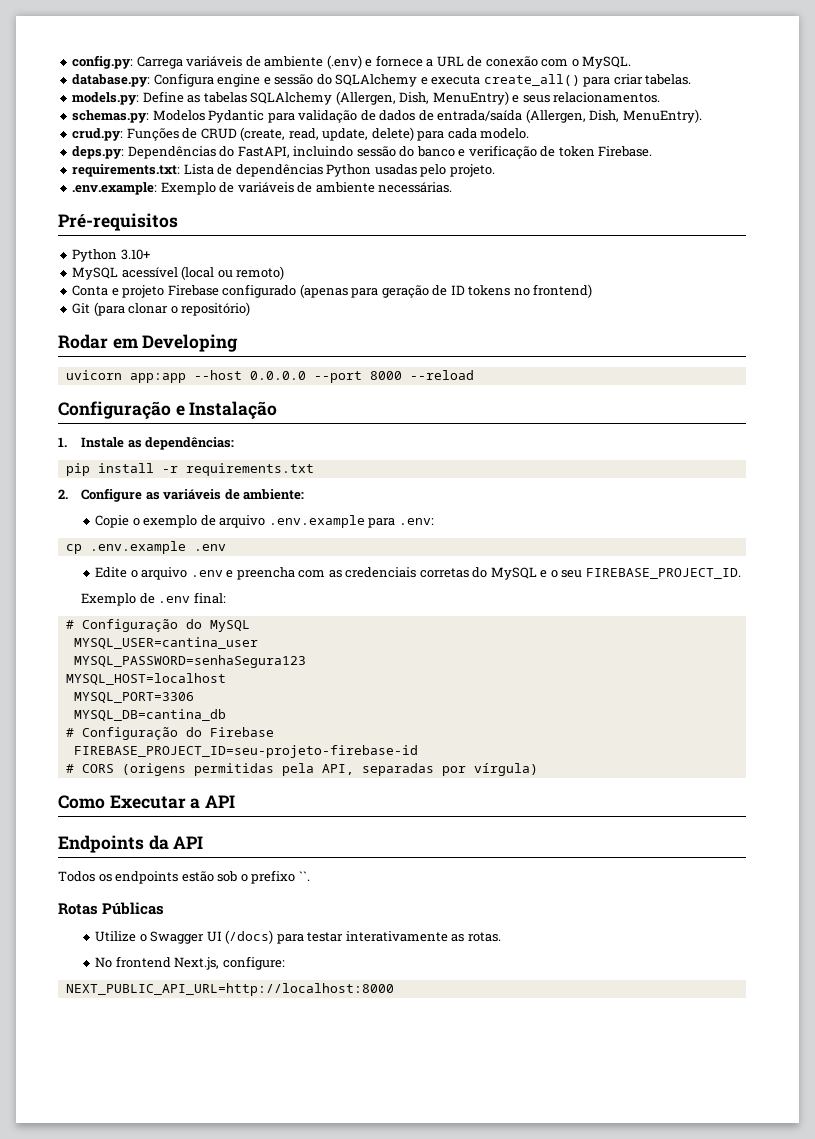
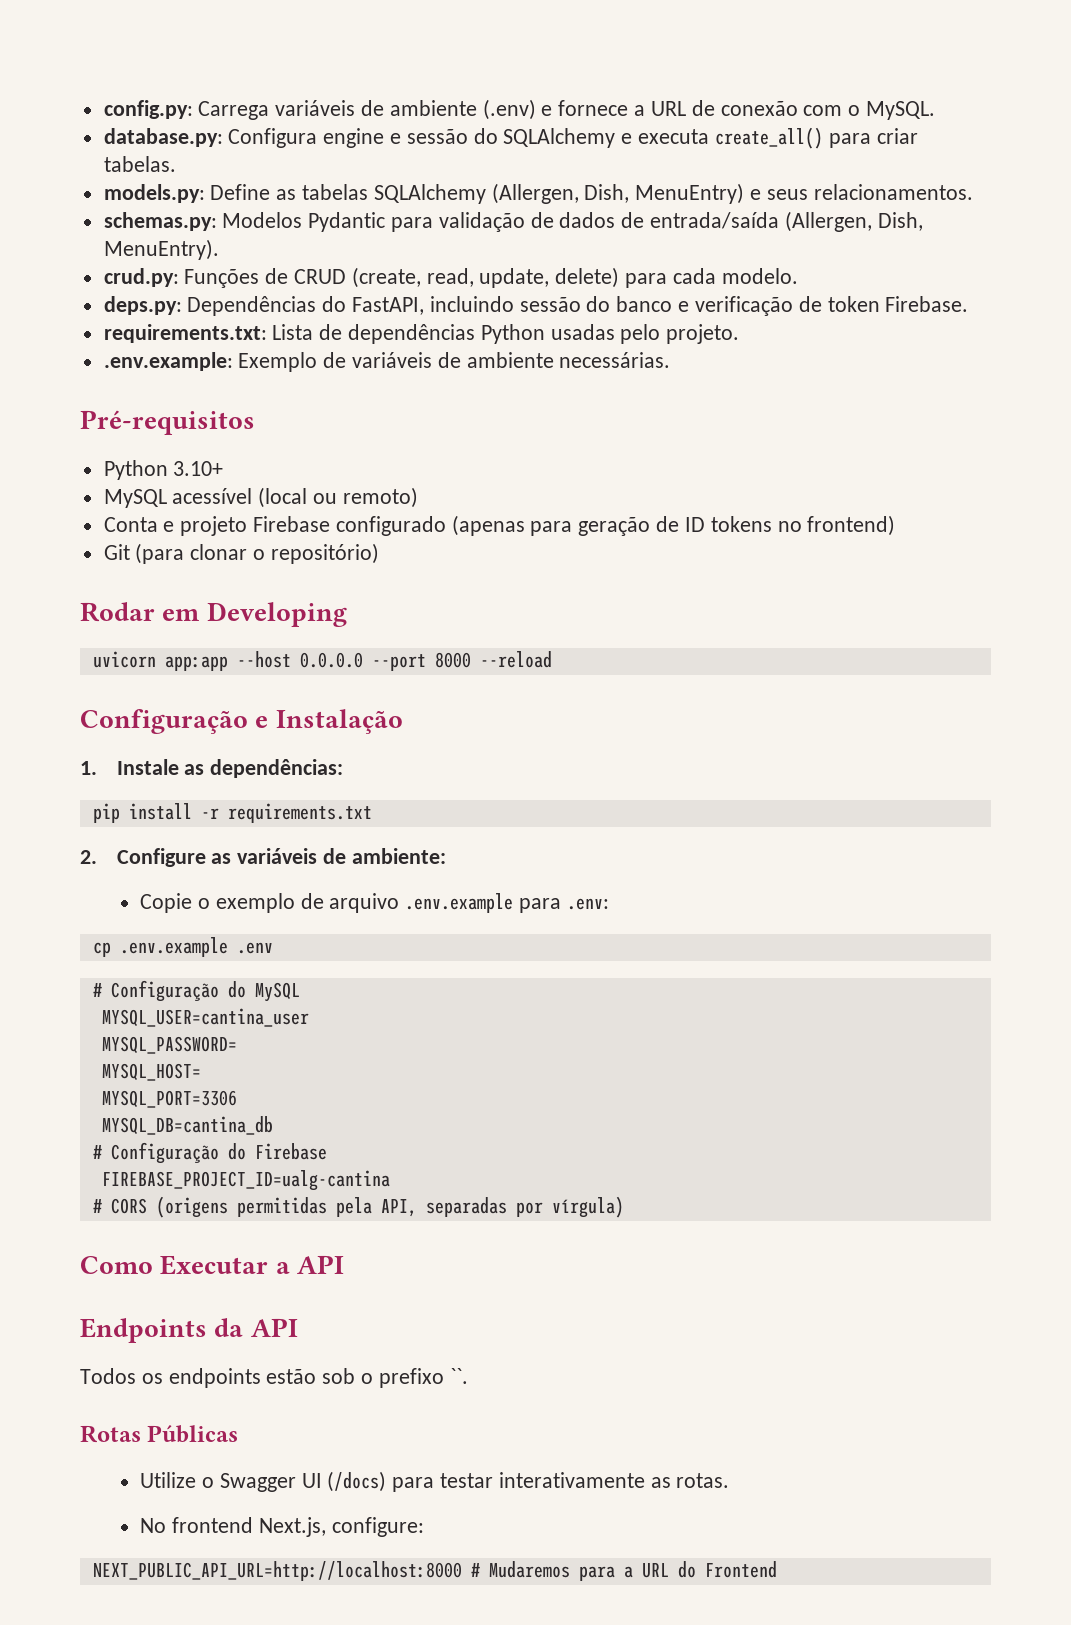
- Edite o arquivo .env e preencha com as credenciais corretas do MySQL e o seu FIREBASE_PROJECT_ID.
- Exemplo de .env final:
- MYSQL_PASSWORD=senhaSegura123
- MYSQL_HOST=localhost
+ MYSQL_PASSWORD=
+ MYSQL_HOST=
- FIREBASE_PROJECT_ID=seu-projeto-firebase-id
+ FIREBASE_PROJECT_ID=ualg-cantina
- NEXT_PUBLIC_API_URL=http://localhost:8000
+ NEXT_PUBLIC_API_URL=http://localhost:8000 # Mudaremos para a URL do Frontend

